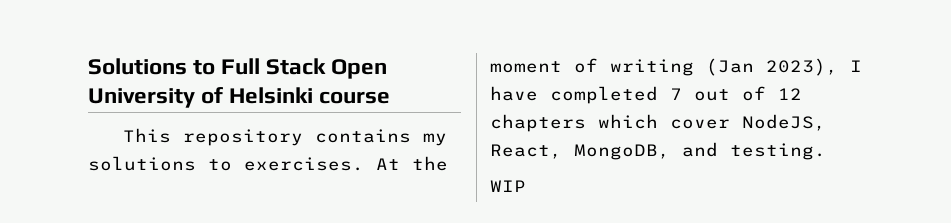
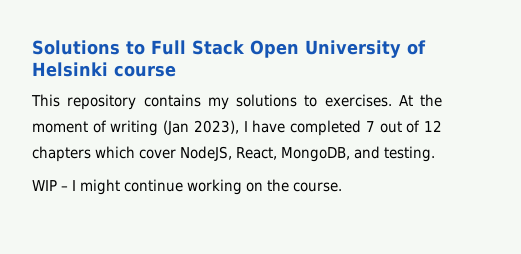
- WIP
+ WIP – I might continue working on the course.

